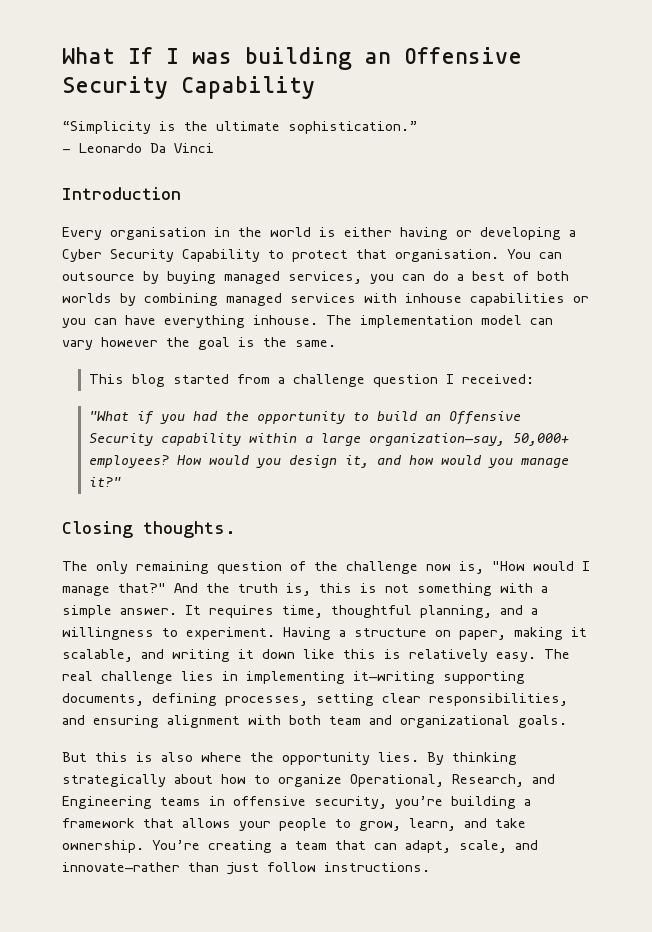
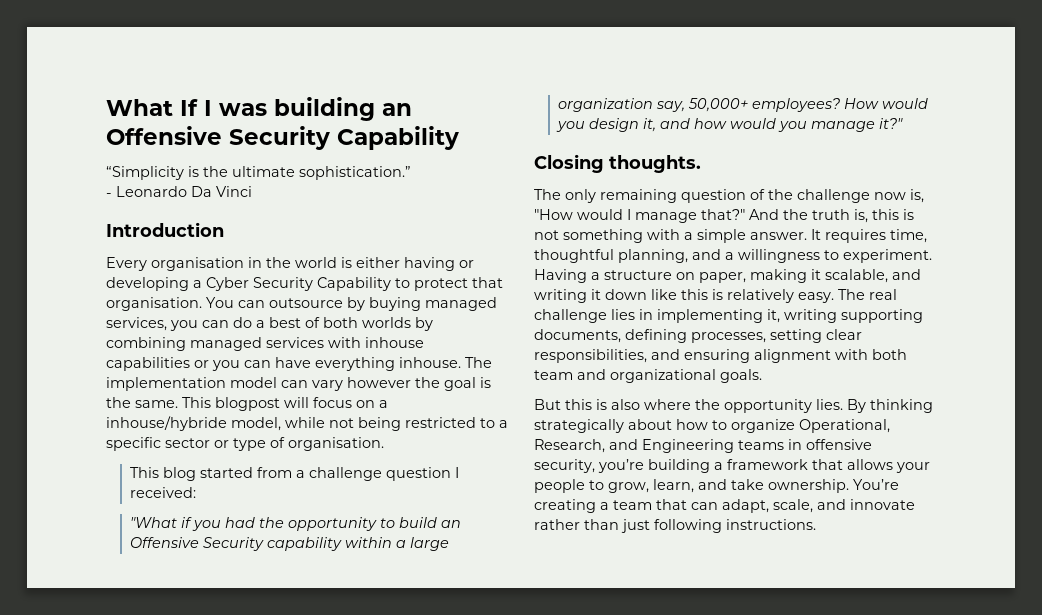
+ This blogpost will focus on a inhouse/hybride model, while not being restricted to a specific sector or type of organisation.
- "What if you had the opportunity to build an Offensive Security capability within a large organization—say, 50,000+ employees?
+ "What if you had the opportunity to build an Offensive Security capability within a large organization say, 50,000+ employees?
- The real challenge lies in implementing it—writing supporting documents, defining processes, setting clear responsibilities, and ensuring alignment with both team and organizational goals.
+ The real challenge lies in implementing it, writing supporting documents, defining processes, setting clear responsibilities, and ensuring alignment with both team and organizational goals.
- You’re creating a team that can adapt, scale, and innovate—rather than just follow instructions.
+ You’re creating a team that can adapt, scale, and innovate rather than just following instructions.

